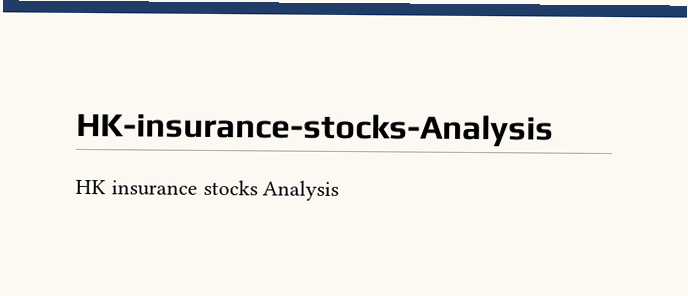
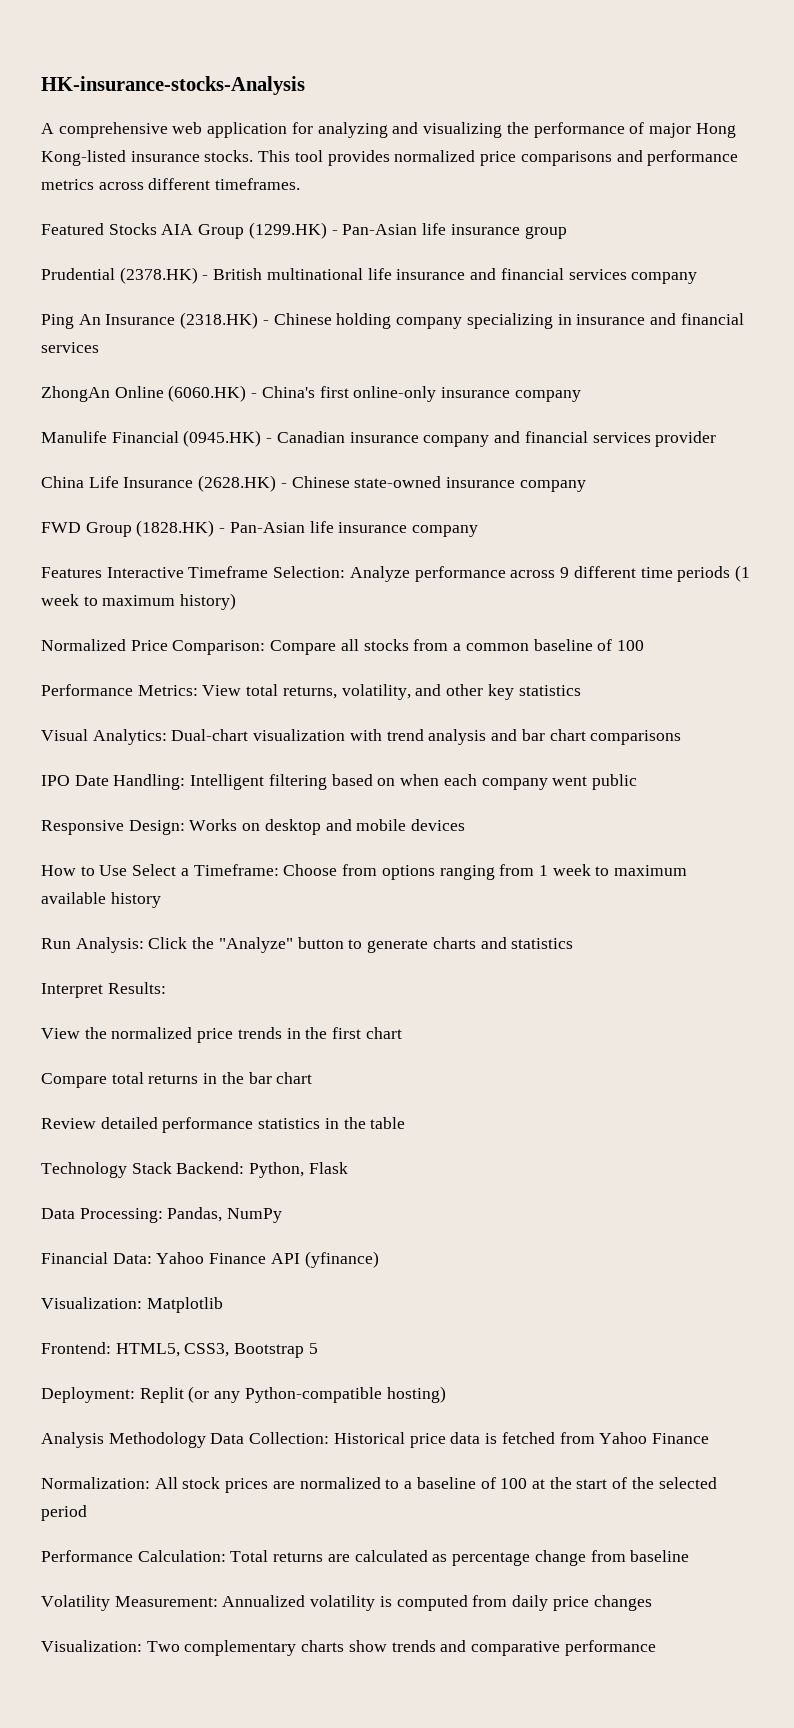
- HK insurance stocks Analysis
+ A comprehensive web application for analyzing and visualizing the performance of major Hong Kong-listed insurance stocks. This tool provides normalized price comparisons and performance metrics across different timeframes.
+ Featured Stocks AIA Group (1299.HK) - Pan-Asian life insurance group
+ Prudential (2378.HK) - British multinational life insurance and financial services company
+ Ping An Insurance (2318.HK) - Chinese holding company specializing in insurance and financial services
+ ZhongAn Online (6060.HK) - China's first online-only insurance company
+ Manulife Financial (0945.HK) - Canadian insurance company and financial services provider
+ China Life Insurance (2628.HK) - Chinese state-owned insurance company
+ FWD Group (1828.HK) - Pan-Asian life insurance company
+ Features Interactive Timeframe Selection: Analyze performance across 9 different time periods (1 week to maximum history)
+ Normalized Price Comparison: Compare all stocks from a common baseline of 100
+ Performance Metrics: View total returns, volatility, and other key statistics
+ Visual Analytics: Dual-chart visualization with trend analysis and bar chart comparisons
+ IPO Date Handling: Intelligent filtering based on when each company went public
+ Responsive Design: Works on desktop and mobile devices
+ How to Use Select a Timeframe: Choose from options ranging from 1 week to maximum available history
+ Run Analysis: Click the "Analyze" button to generate charts and statistics
+ Interpret Results:
+ View the normalized price trends in the first chart
+ Compare total returns in the bar chart
+ Review detailed performance statistics in the table
+ Technology Stack Backend: Python, Flask
+ Data Processing: Pandas, NumPy
+ Financial Data: Yahoo Finance API (yfinance)
+ Visualization: Matplotlib
+ Frontend: HTML5, CSS3, Bootstrap 5
+ Deployment: Replit (or any Python-compatible hosting)
+ Analysis Methodology Data Collection: Historical price data is fetched from Yahoo Finance
+ Normalization: All stock prices are normalized to a baseline of 100 at the start of the selected period
+ Performance Calculation: Total returns are calculated as percentage change from baseline
+ Volatility Measurement: Annualized volatility is computed from daily price changes
+ Visualization: Two complementary charts show trends and comparative performance

